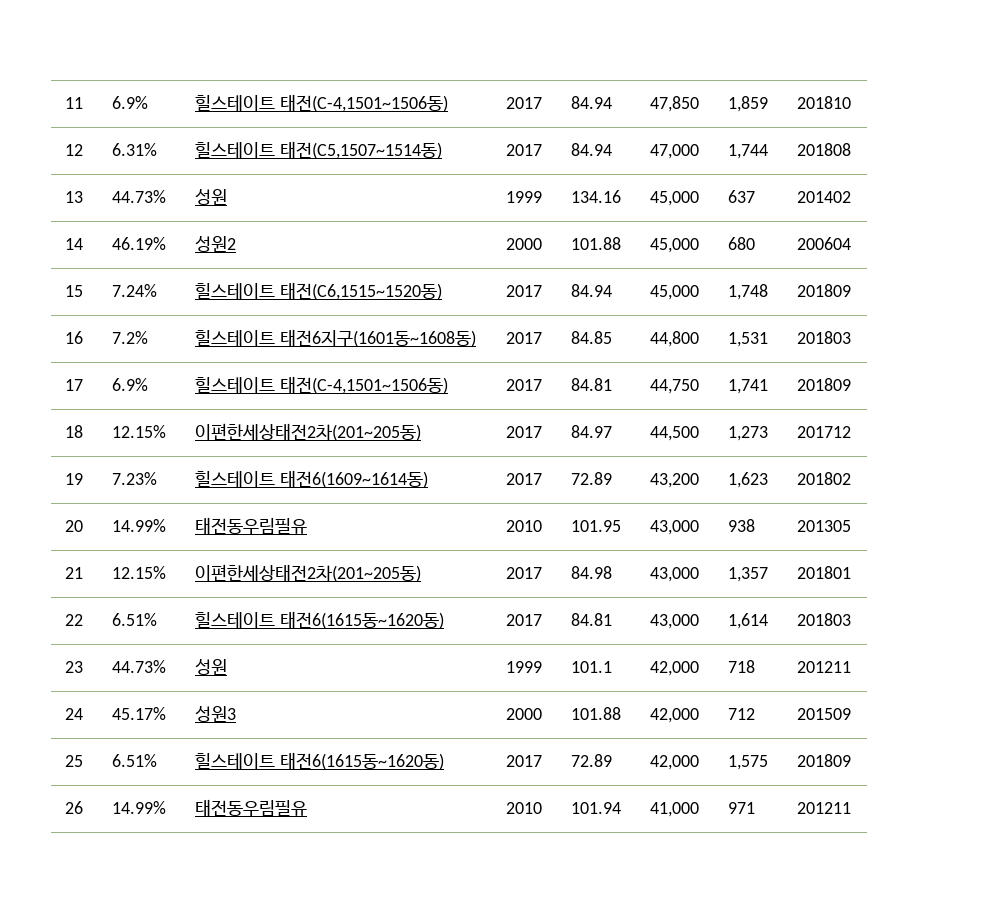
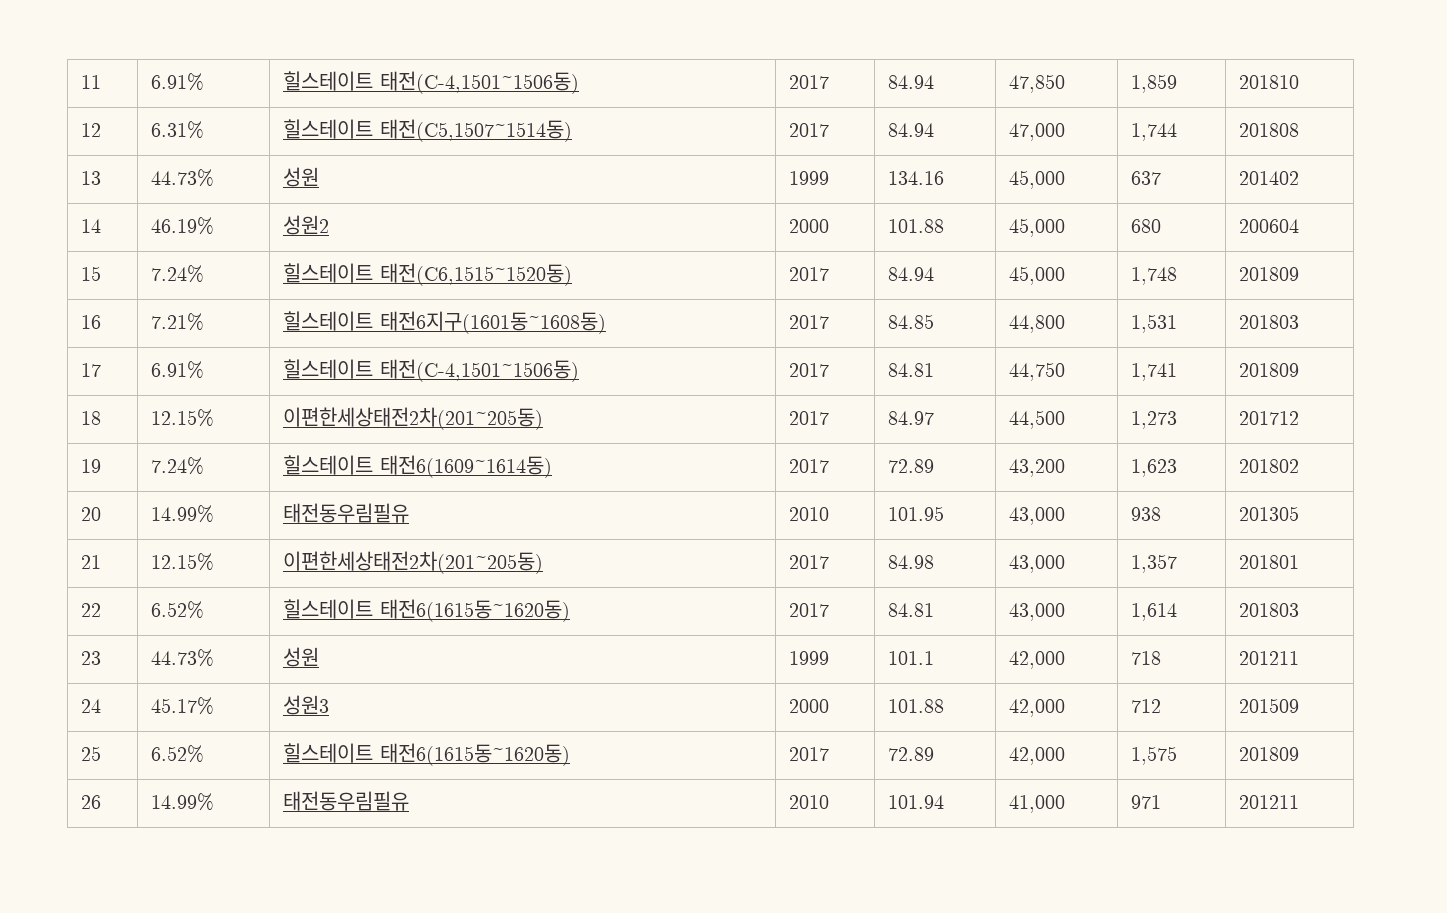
- 11 | 6.9% | 힐스테이트 태전(C-4,1501~1506동) | 2017 | 84.94 | 47,850 | 1,859 | 201810
+ 11 | 6.91% | 힐스테이트 태전(C-4,1501~1506동) | 2017 | 84.94 | 47,850 | 1,859 | 201810
- 16 | 7.2% | 힐스테이트 태전6지구(1601동~1608동) | 2017 | 84.85 | 44,800 | 1,531 | 201803
+ 16 | 7.21% | 힐스테이트 태전6지구(1601동~1608동) | 2017 | 84.85 | 44,800 | 1,531 | 201803
- 17 | 6.9% | 힐스테이트 태전(C-4,1501~1506동) | 2017 | 84.81 | 44,750 | 1,741 | 201809
+ 17 | 6.91% | 힐스테이트 태전(C-4,1501~1506동) | 2017 | 84.81 | 44,750 | 1,741 | 201809
- 19 | 7.23% | 힐스테이트 태전6(1609~1614동) | 2017 | 72.89 | 43,200 | 1,623 | 201802
+ 19 | 7.24% | 힐스테이트 태전6(1609~1614동) | 2017 | 72.89 | 43,200 | 1,623 | 201802
- 22 | 6.51% | 힐스테이트 태전6(1615동~1620동) | 2017 | 84.81 | 43,000 | 1,614 | 201803
+ 22 | 6.52% | 힐스테이트 태전6(1615동~1620동) | 2017 | 84.81 | 43,000 | 1,614 | 201803
- 25 | 6.51% | 힐스테이트 태전6(1615동~1620동) | 2017 | 72.89 | 42,000 | 1,575 | 201809
+ 25 | 6.52% | 힐스테이트 태전6(1615동~1620동) | 2017 | 72.89 | 42,000 | 1,575 | 201809

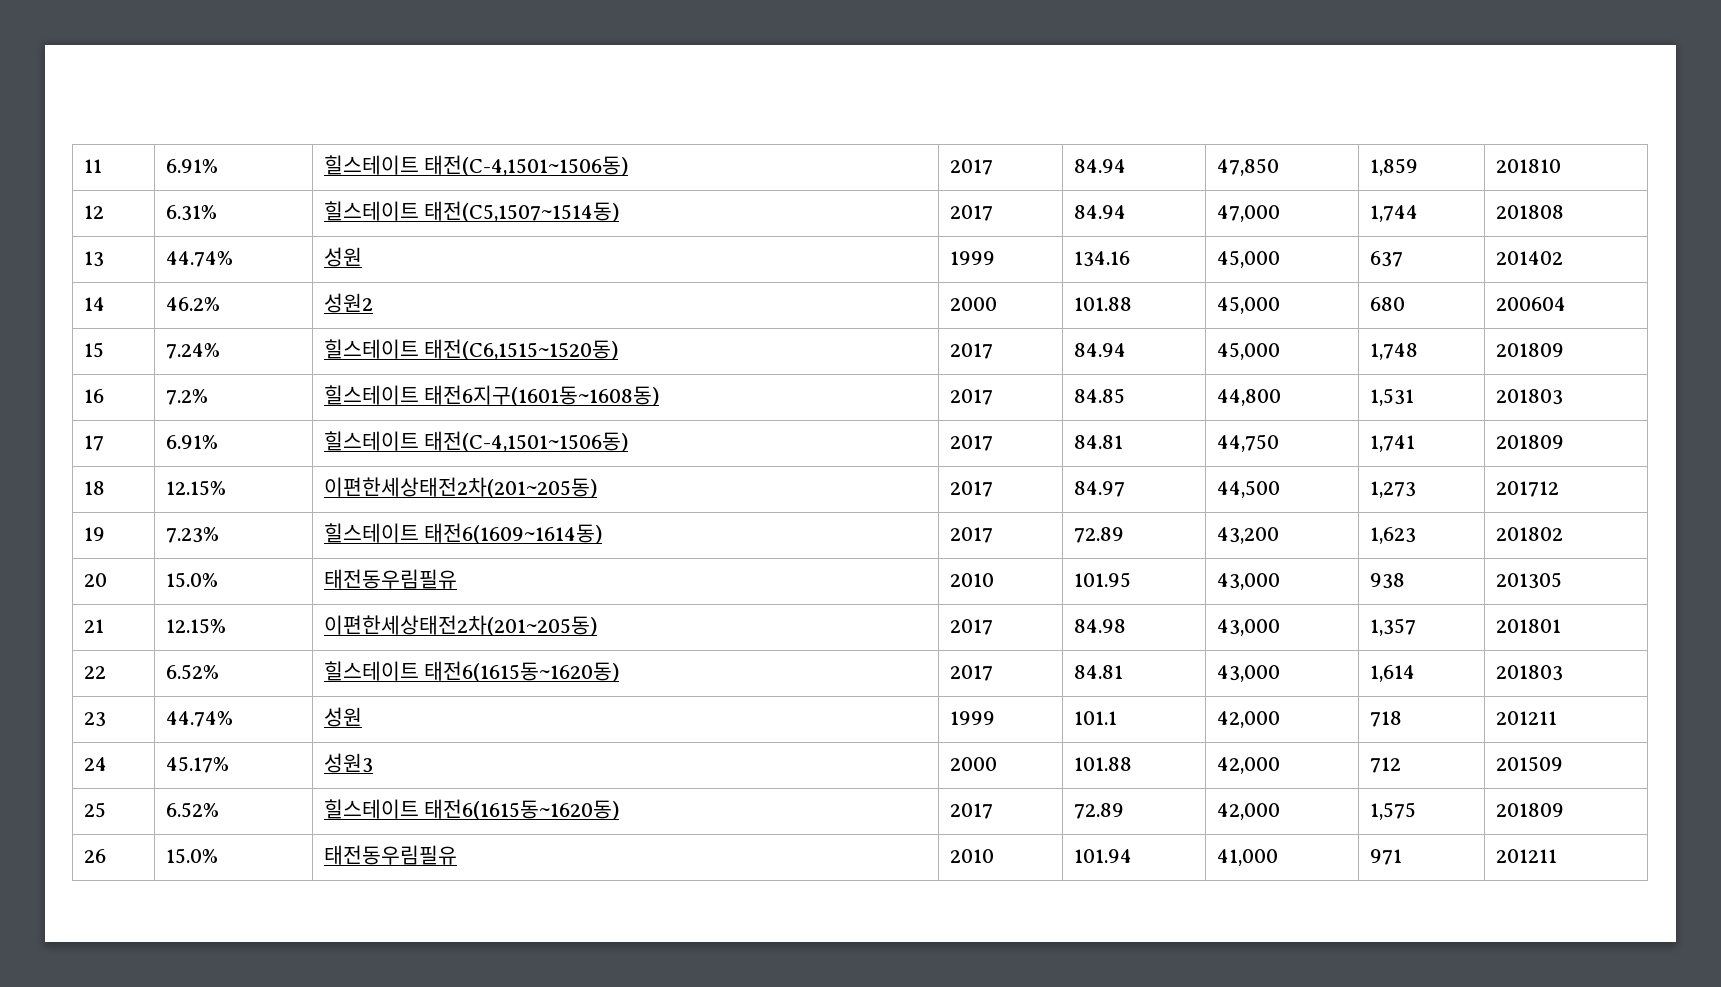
- 13 | 44.73% | 성원 | 1999 | 134.16 | 45,000 | 637 | 201402
+ 13 | 44.74% | 성원 | 1999 | 134.16 | 45,000 | 637 | 201402
- 14 | 46.19% | 성원2 | 2000 | 101.88 | 45,000 | 680 | 200604
+ 14 | 46.2% | 성원2 | 2000 | 101.88 | 45,000 | 680 | 200604
- 16 | 7.21% | 힐스테이트 태전6지구(1601동~1608동) | 2017 | 84.85 | 44,800 | 1,531 | 201803
+ 16 | 7.2% | 힐스테이트 태전6지구(1601동~1608동) | 2017 | 84.85 | 44,800 | 1,531 | 201803
- 19 | 7.24% | 힐스테이트 태전6(1609~1614동) | 2017 | 72.89 | 43,200 | 1,623 | 201802
+ 19 | 7.23% | 힐스테이트 태전6(1609~1614동) | 2017 | 72.89 | 43,200 | 1,623 | 201802
- 20 | 14.99% | 태전동우림필유 | 2010 | 101.95 | 43,000 | 938 | 201305
+ 20 | 15.0% | 태전동우림필유 | 2010 | 101.95 | 43,000 | 938 | 201305
- 23 | 44.73% | 성원 | 1999 | 101.1 | 42,000 | 718 | 201211
+ 23 | 44.74% | 성원 | 1999 | 101.1 | 42,000 | 718 | 201211
- 26 | 14.99% | 태전동우림필유 | 2010 | 101.94 | 41,000 | 971 | 201211
+ 26 | 15.0% | 태전동우림필유 | 2010 | 101.94 | 41,000 | 971 | 201211

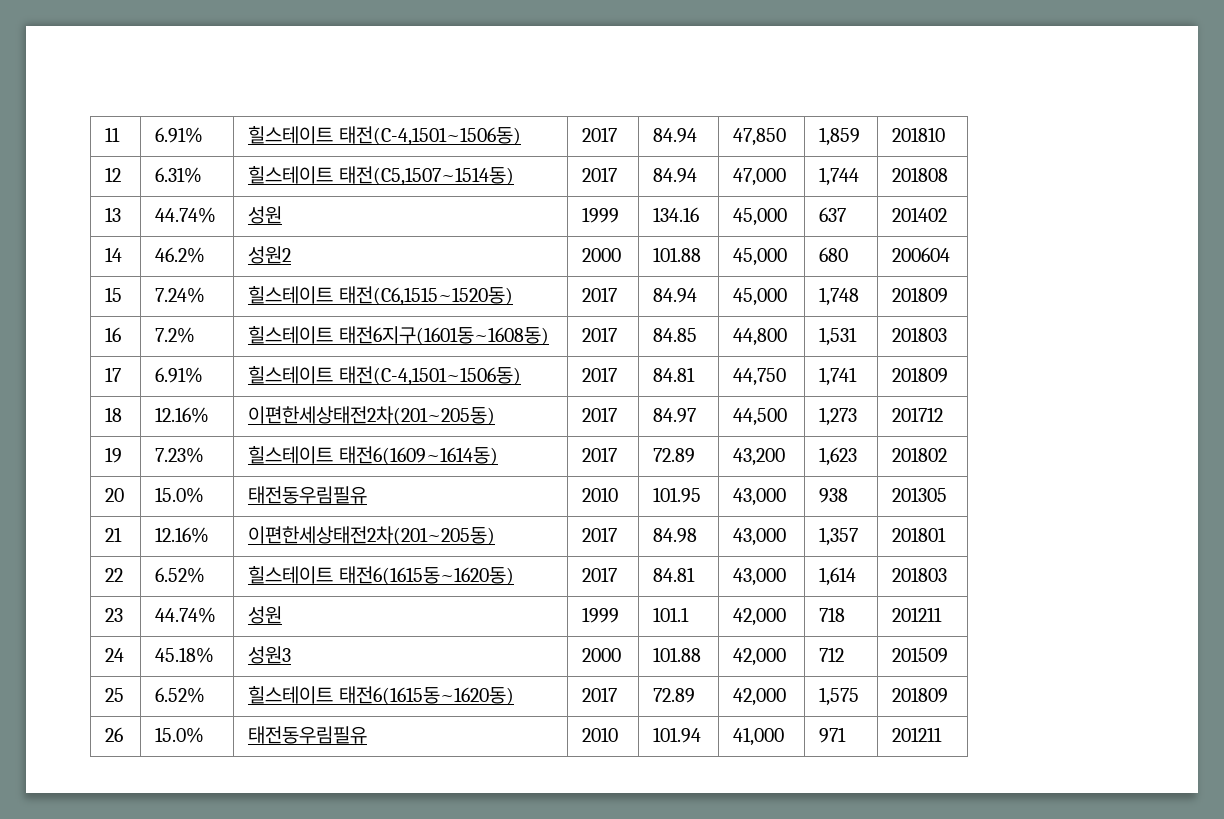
- 18 | 12.15% | 이편한세상태전2차(201~205동) | 2017 | 84.97 | 44,500 | 1,273 | 201712
+ 18 | 12.16% | 이편한세상태전2차(201~205동) | 2017 | 84.97 | 44,500 | 1,273 | 201712
- 21 | 12.15% | 이편한세상태전2차(201~205동) | 2017 | 84.98 | 43,000 | 1,357 | 201801
+ 21 | 12.16% | 이편한세상태전2차(201~205동) | 2017 | 84.98 | 43,000 | 1,357 | 201801
- 24 | 45.17% | 성원3 | 2000 | 101.88 | 42,000 | 712 | 201509
+ 24 | 45.18% | 성원3 | 2000 | 101.88 | 42,000 | 712 | 201509

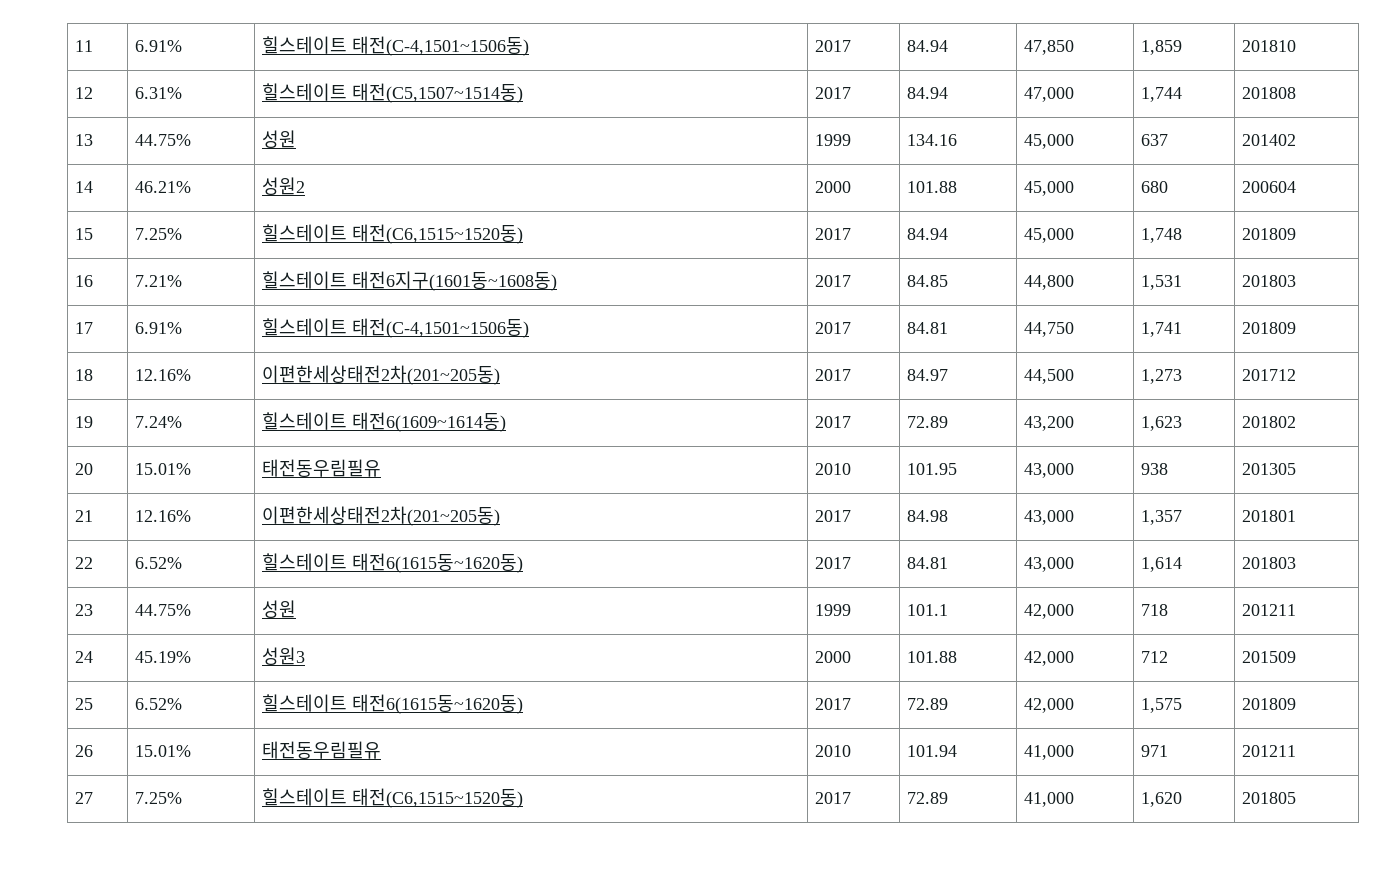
- 13 | 44.74% | 성원 | 1999 | 134.16 | 45,000 | 637 | 201402
+ 13 | 44.75% | 성원 | 1999 | 134.16 | 45,000 | 637 | 201402
- 14 | 46.2% | 성원2 | 2000 | 101.88 | 45,000 | 680 | 200604
+ 14 | 46.21% | 성원2 | 2000 | 101.88 | 45,000 | 680 | 200604
- 15 | 7.24% | 힐스테이트 태전(C6,1515~1520동) | 2017 | 84.94 | 45,000 | 1,748 | 201809
+ 15 | 7.25% | 힐스테이트 태전(C6,1515~1520동) | 2017 | 84.94 | 45,000 | 1,748 | 201809
- 16 | 7.2% | 힐스테이트 태전6지구(1601동~1608동) | 2017 | 84.85 | 44,800 | 1,531 | 201803
+ 16 | 7.21% | 힐스테이트 태전6지구(1601동~1608동) | 2017 | 84.85 | 44,800 | 1,531 | 201803
- 19 | 7.23% | 힐스테이트 태전6(1609~1614동) | 2017 | 72.89 | 43,200 | 1,623 | 201802
+ 19 | 7.24% | 힐스테이트 태전6(1609~1614동) | 2017 | 72.89 | 43,200 | 1,623 | 201802
- 20 | 15.0% | 태전동우림필유 | 2010 | 101.95 | 43,000 | 938 | 201305
+ 20 | 15.01% | 태전동우림필유 | 2010 | 101.95 | 43,000 | 938 | 201305
- 23 | 44.74% | 성원 | 1999 | 101.1 | 42,000 | 718 | 201211
+ 23 | 44.75% | 성원 | 1999 | 101.1 | 42,000 | 718 | 201211
- 24 | 45.18% | 성원3 | 2000 | 101.88 | 42,000 | 712 | 201509
+ 24 | 45.19% | 성원3 | 2000 | 101.88 | 42,000 | 712 | 201509
- 26 | 15.0% | 태전동우림필유 | 2010 | 101.94 | 41,000 | 971 | 201211
+ 26 | 15.01% | 태전동우림필유 | 2010 | 101.94 | 41,000 | 971 | 201211
+ 27 | 7.25% | 힐스테이트 태전(C6,1515~1520동) | 2017 | 72.89 | 41,000 | 1,620 | 201805

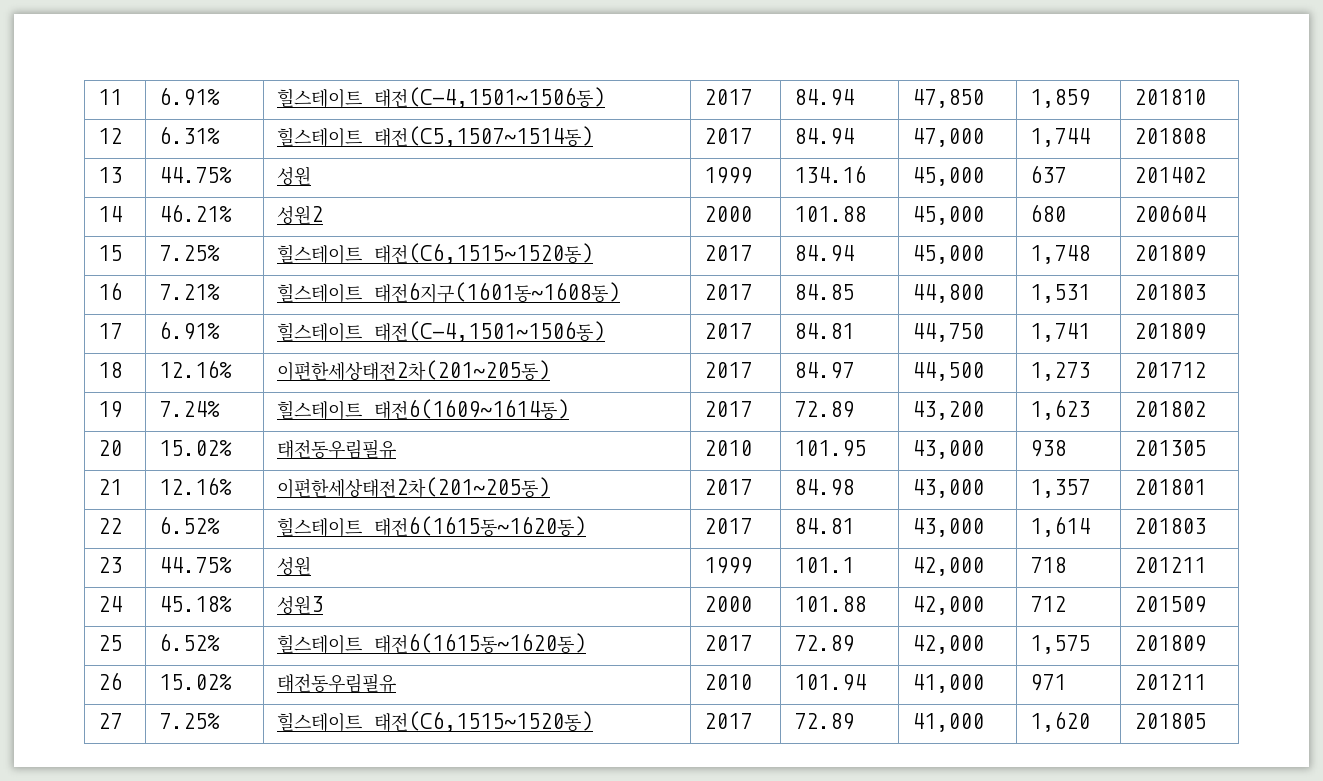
- 20 | 15.01% | 태전동우림필유 | 2010 | 101.95 | 43,000 | 938 | 201305
+ 20 | 15.02% | 태전동우림필유 | 2010 | 101.95 | 43,000 | 938 | 201305
- 24 | 45.19% | 성원3 | 2000 | 101.88 | 42,000 | 712 | 201509
+ 24 | 45.18% | 성원3 | 2000 | 101.88 | 42,000 | 712 | 201509
- 26 | 15.01% | 태전동우림필유 | 2010 | 101.94 | 41,000 | 971 | 201211
+ 26 | 15.02% | 태전동우림필유 | 2010 | 101.94 | 41,000 | 971 | 201211

